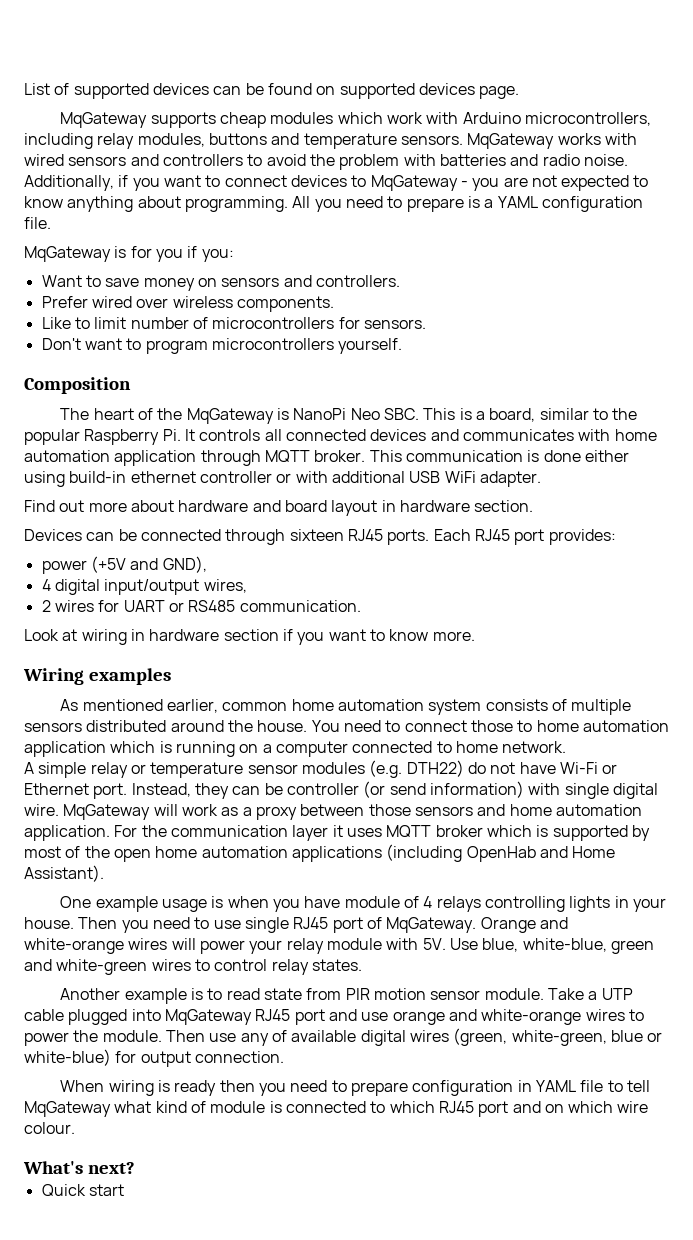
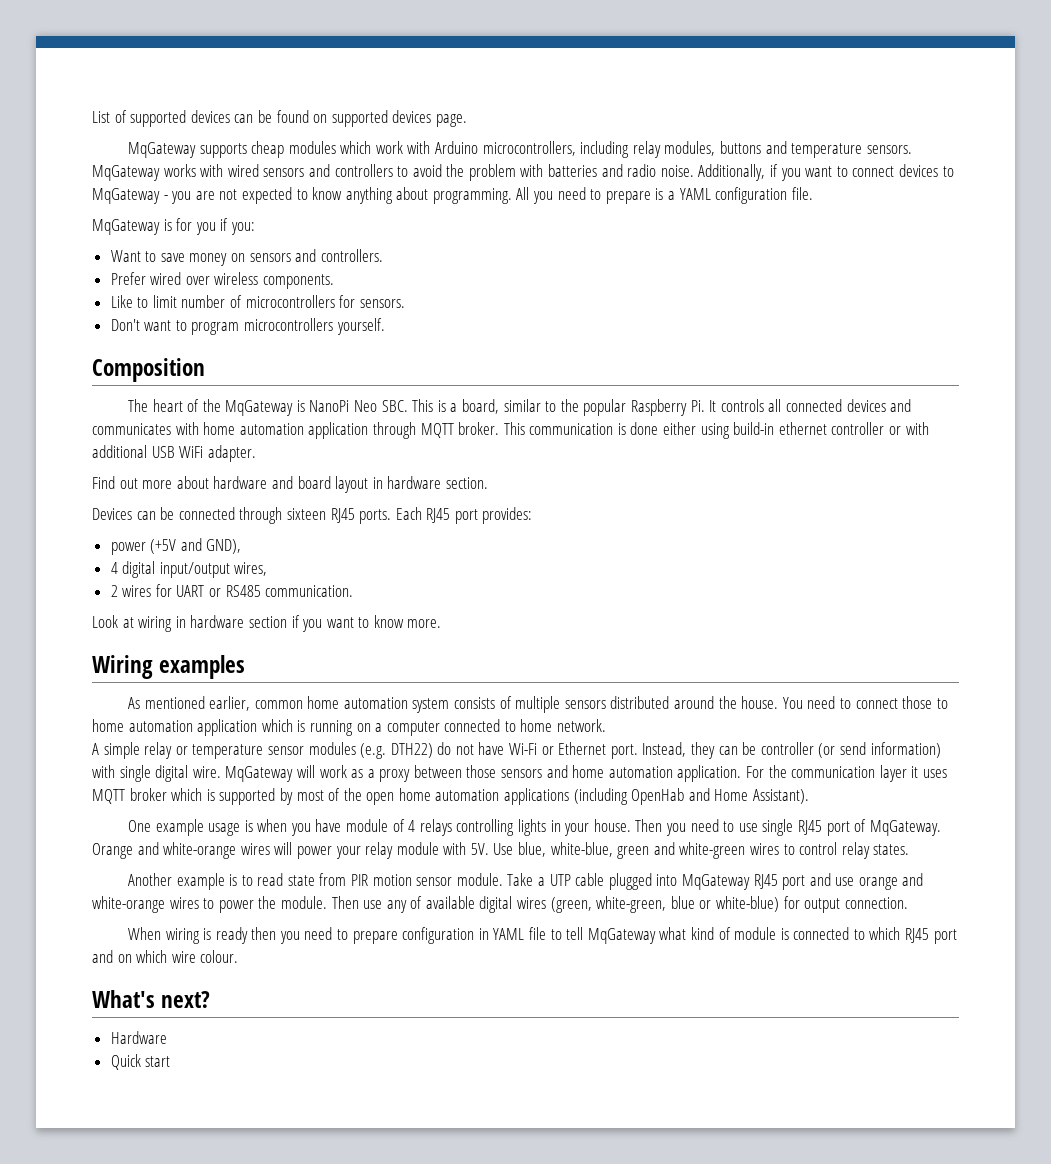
+ Hardware

